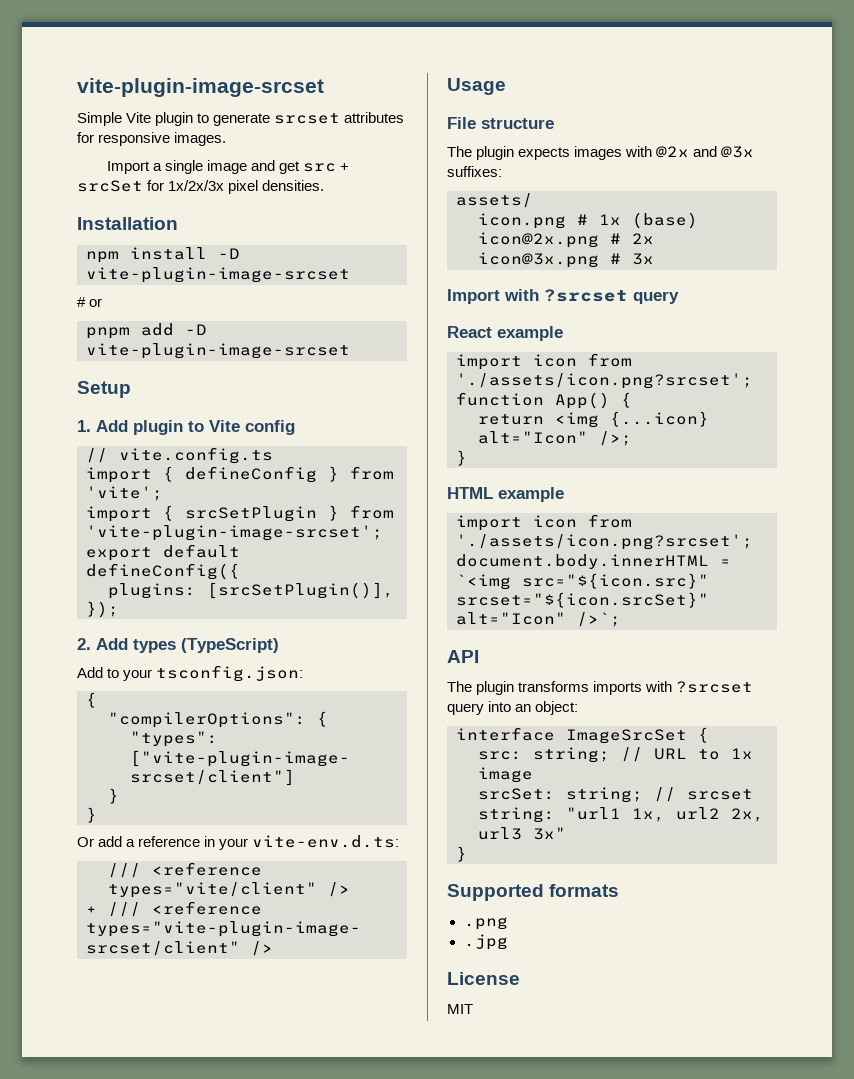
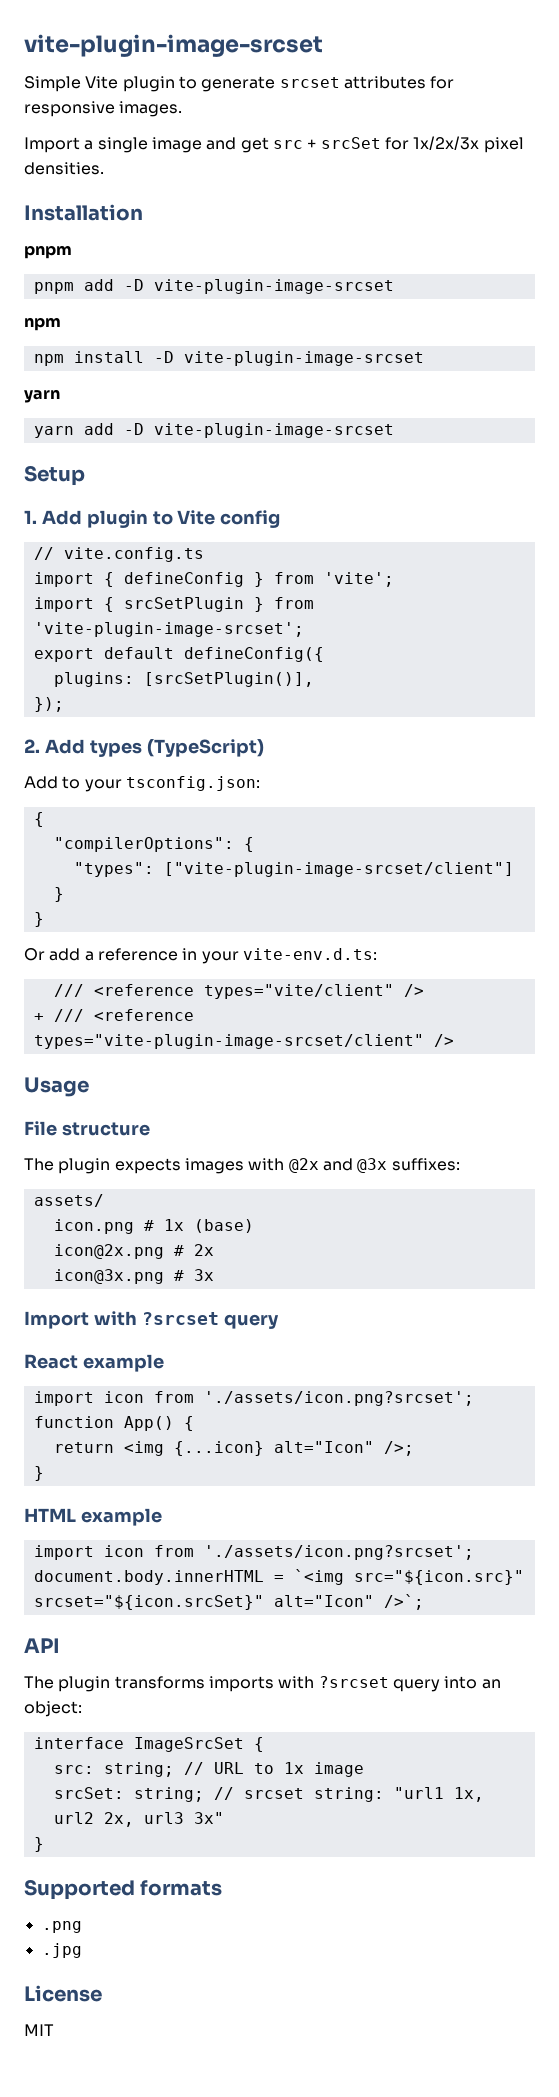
  Installation
+ pnpm
+ pnpm add -D vite-plugin-image-srcset
+ npm
  npm install -D vite-plugin-image-srcset
- # or
- pnpm add -D vite-plugin-image-srcset
+ yarn
+ yarn add -D vite-plugin-image-srcset

